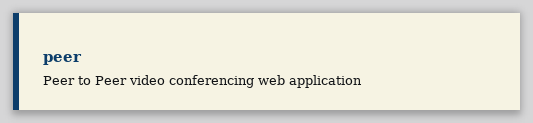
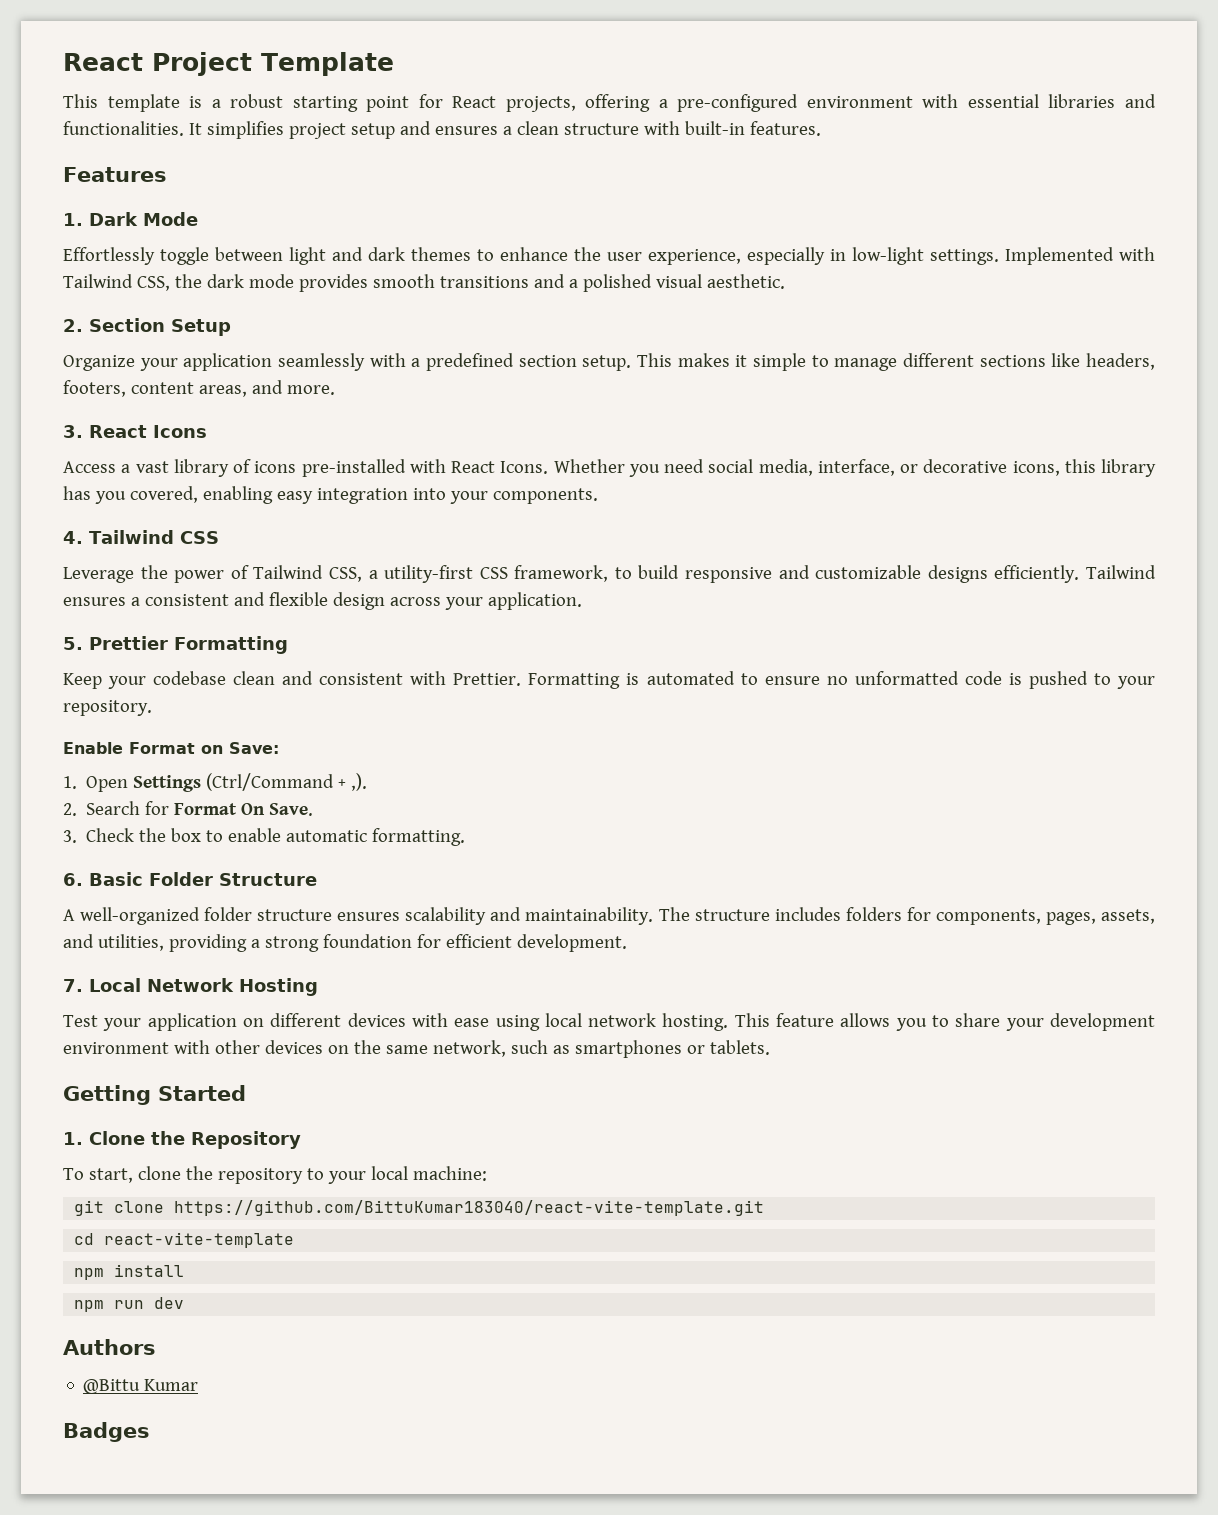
- peer
- Peer to Peer video conferencing web application
+ React Project Template
+ This template is a robust starting point for React projects, offering a pre-configured environment with essential libraries and functionalities. It simplifies project setup and ensures a clean structure with built-in features.
+ Features
+ 1. Dark Mode
+ Effortlessly toggle between light and dark themes to enhance the user experience, especially in low-light settings. Implemented with Tailwind CSS, the dark mode provides smooth transitions and a polished visual aesthetic.
+ 2. Section Setup
+ Organize your application seamlessly with a predefined section setup. This makes it simple to manage different sections like headers, footers, content areas, and more.
+ 3. React Icons
+ Access a vast library of icons pre-installed with React Icons. Whether you need social media, interface, or decorative icons, this library has you covered, enabling easy integration into your components.
+ 4. Tailwind CSS
+ Leverage the power of Tailwind CSS, a utility-first CSS framework, to build responsive and customizable designs efficiently. Tailwind ensures a consistent and flexible design across your application.
+ 5. Prettier Formatting
+ Keep your codebase clean and consistent with Prettier. Formatting is automated to ensure no unformatted code is pushed to your repository.
+ Enable Format on Save:
+ 1. Open Settings (Ctrl/Command + ,).
+ 2. Search for Format On Save.
+ 3. Check the box to enable automatic formatting.
+ 6. Basic Folder Structure
+ A well-organized folder structure ensures scalability and maintainability. The structure includes folders for components, pages, assets, and utilities, providing a strong foundation for efficient development.
+ 7. Local Network Hosting
+ Test your application on different devices with ease using local network hosting. This feature allows you to share your development environment with other devices on the same network, such as smartphones or tablets.
+ Getting Started
+ 1. Clone the Repository
+ To start, clone the repository to your local machine:
+ git clone https://github.com/BittuKumar183040/react-vite-template.git
+ cd react-vite-template
+ npm install
+ npm run dev
+ Authors
+ @Bittu Kumar
+ Badges

